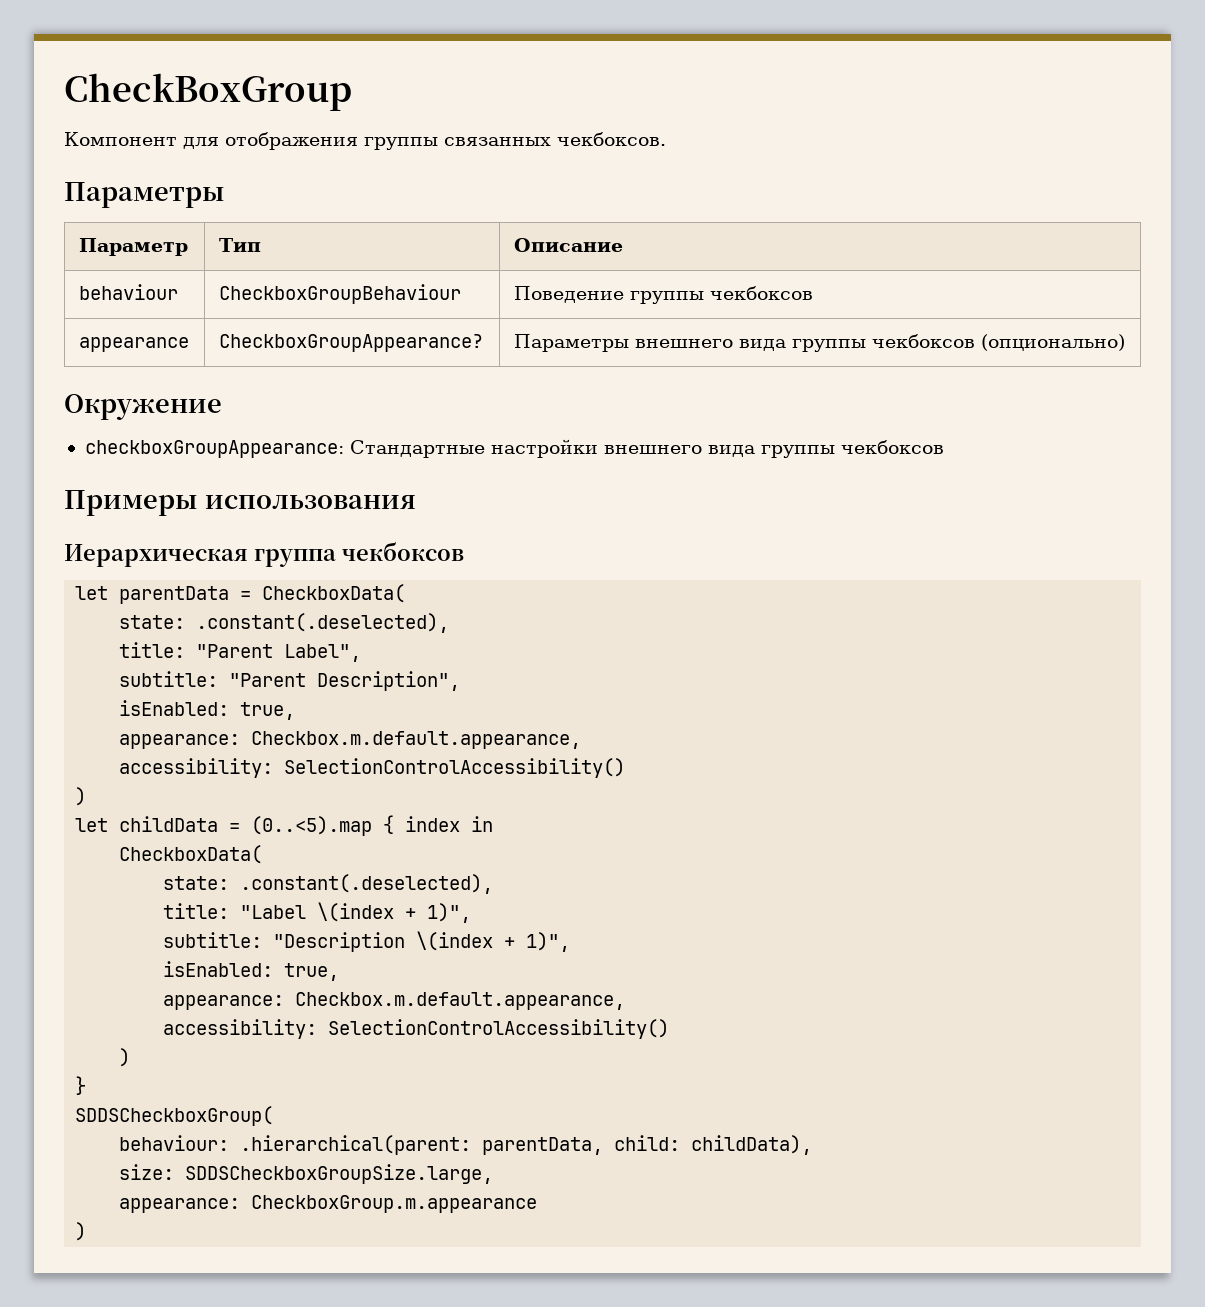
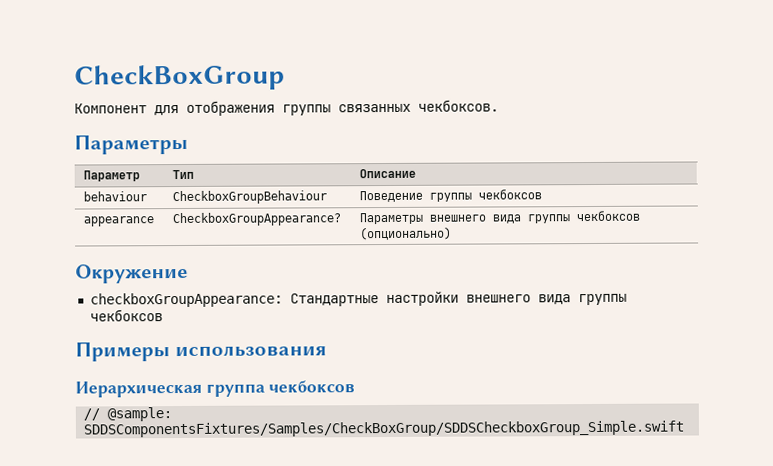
- let parentData = CheckboxData(
- state: .constant(.deselected),
- title: "Parent Label",
- subtitle: "Parent Description",
- isEnabled: true,
- appearance: Checkbox.m.default.appearance,
- accessibility: SelectionControlAccessibility()
- )
- let childData = (0..<5).map { index in
- CheckboxData(
- state: .constant(.deselected),
- title: "Label \(index + 1)",
- subtitle: "Description \(index + 1)",
- isEnabled: true,
- appearance: Checkbox.m.default.appearance,
- accessibility: SelectionControlAccessibility()
- )
- }
- SDDSCheckboxGroup(
- behaviour: .hierarchical(parent: parentData, child: childData),
- size: SDDSCheckboxGroupSize.large,
- appearance: CheckboxGroup.m.appearance
- )
+ // @sample: SDDSComponentsFixtures/Samples/CheckBoxGroup/SDDSCheckboxGroup_Simple.swift

